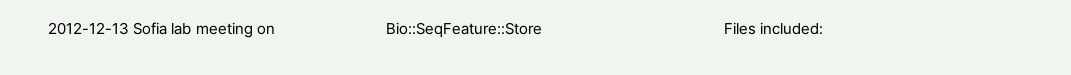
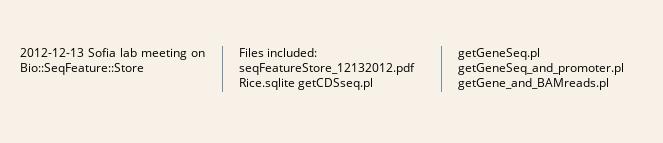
- Files included:
+ Files included: seqFeatureStore_12132012.pdf Rice.sqlite getCDSseq.pl getGeneSeq.pl getGeneSeq_and_promoter.pl getGene_and_BAMreads.pl

